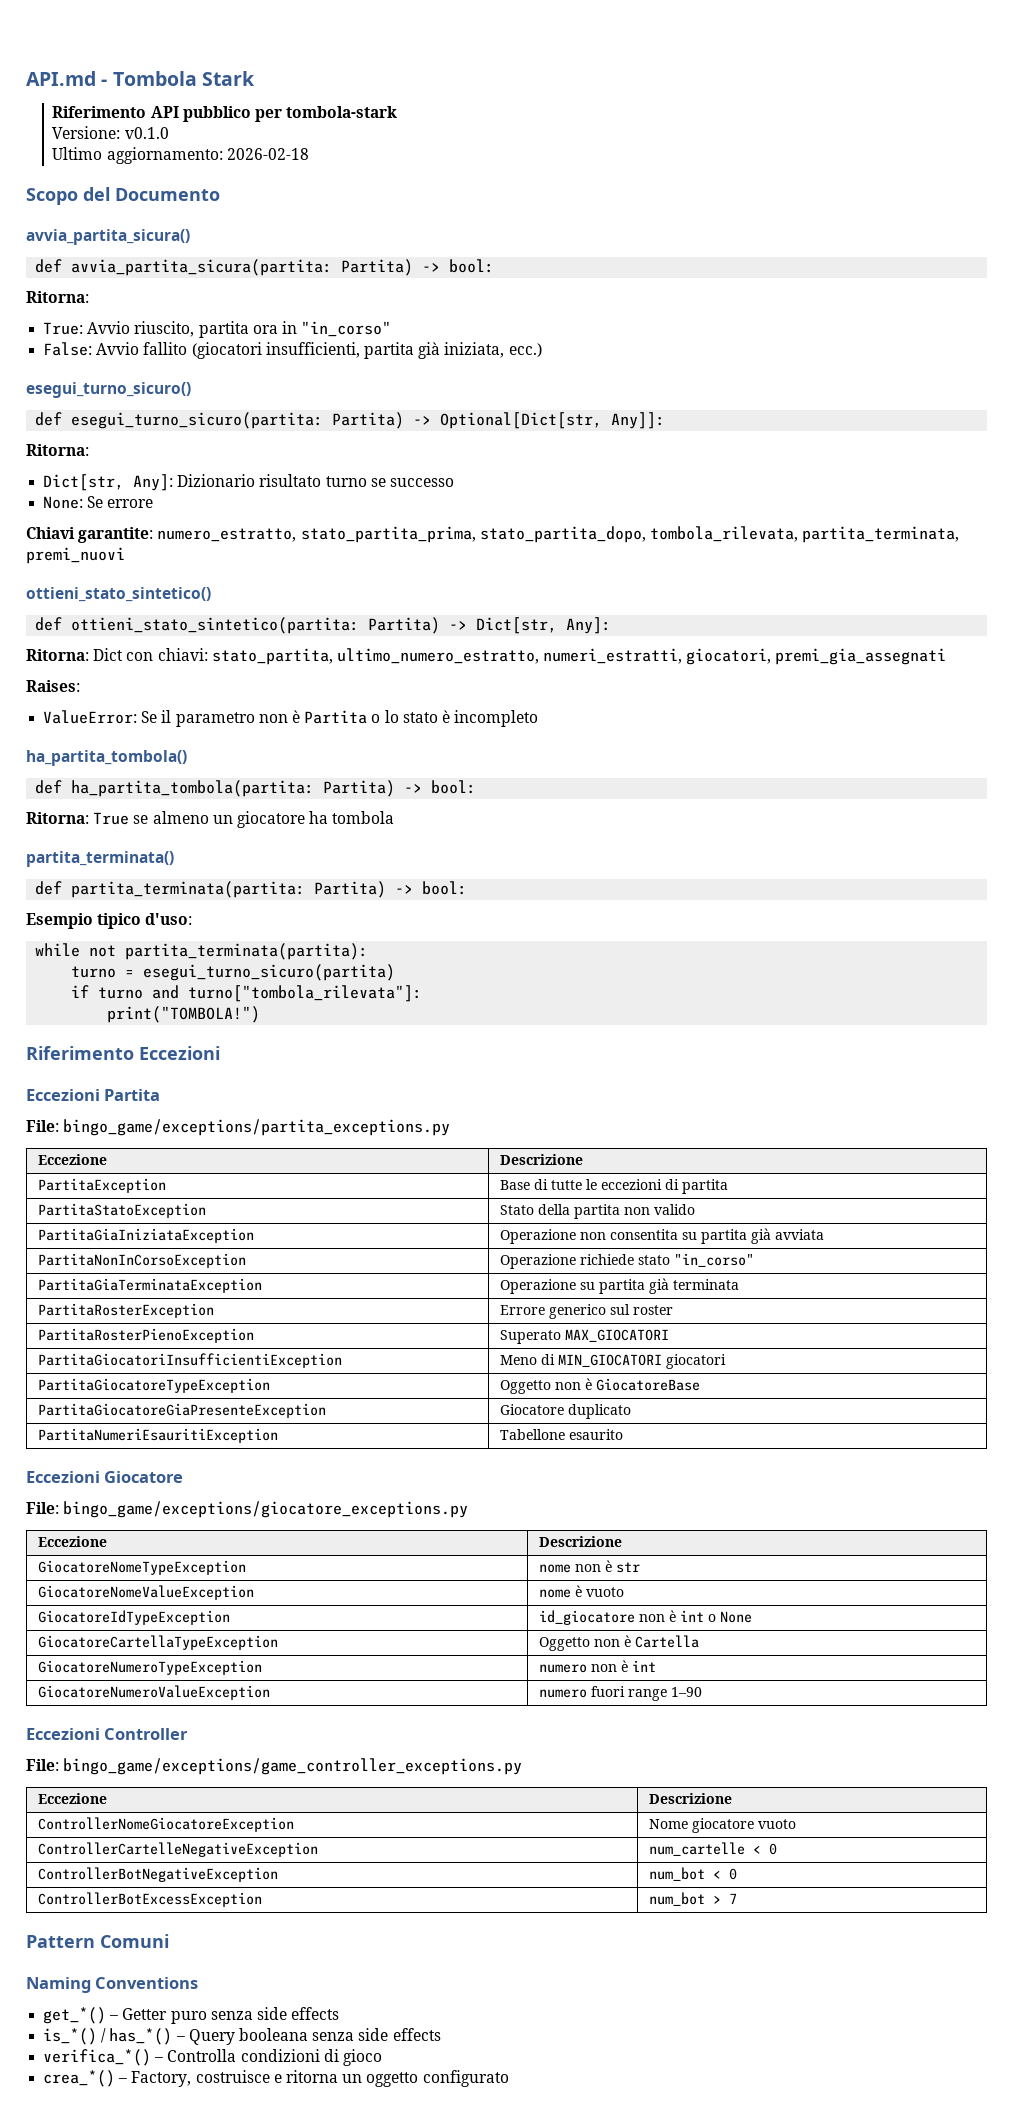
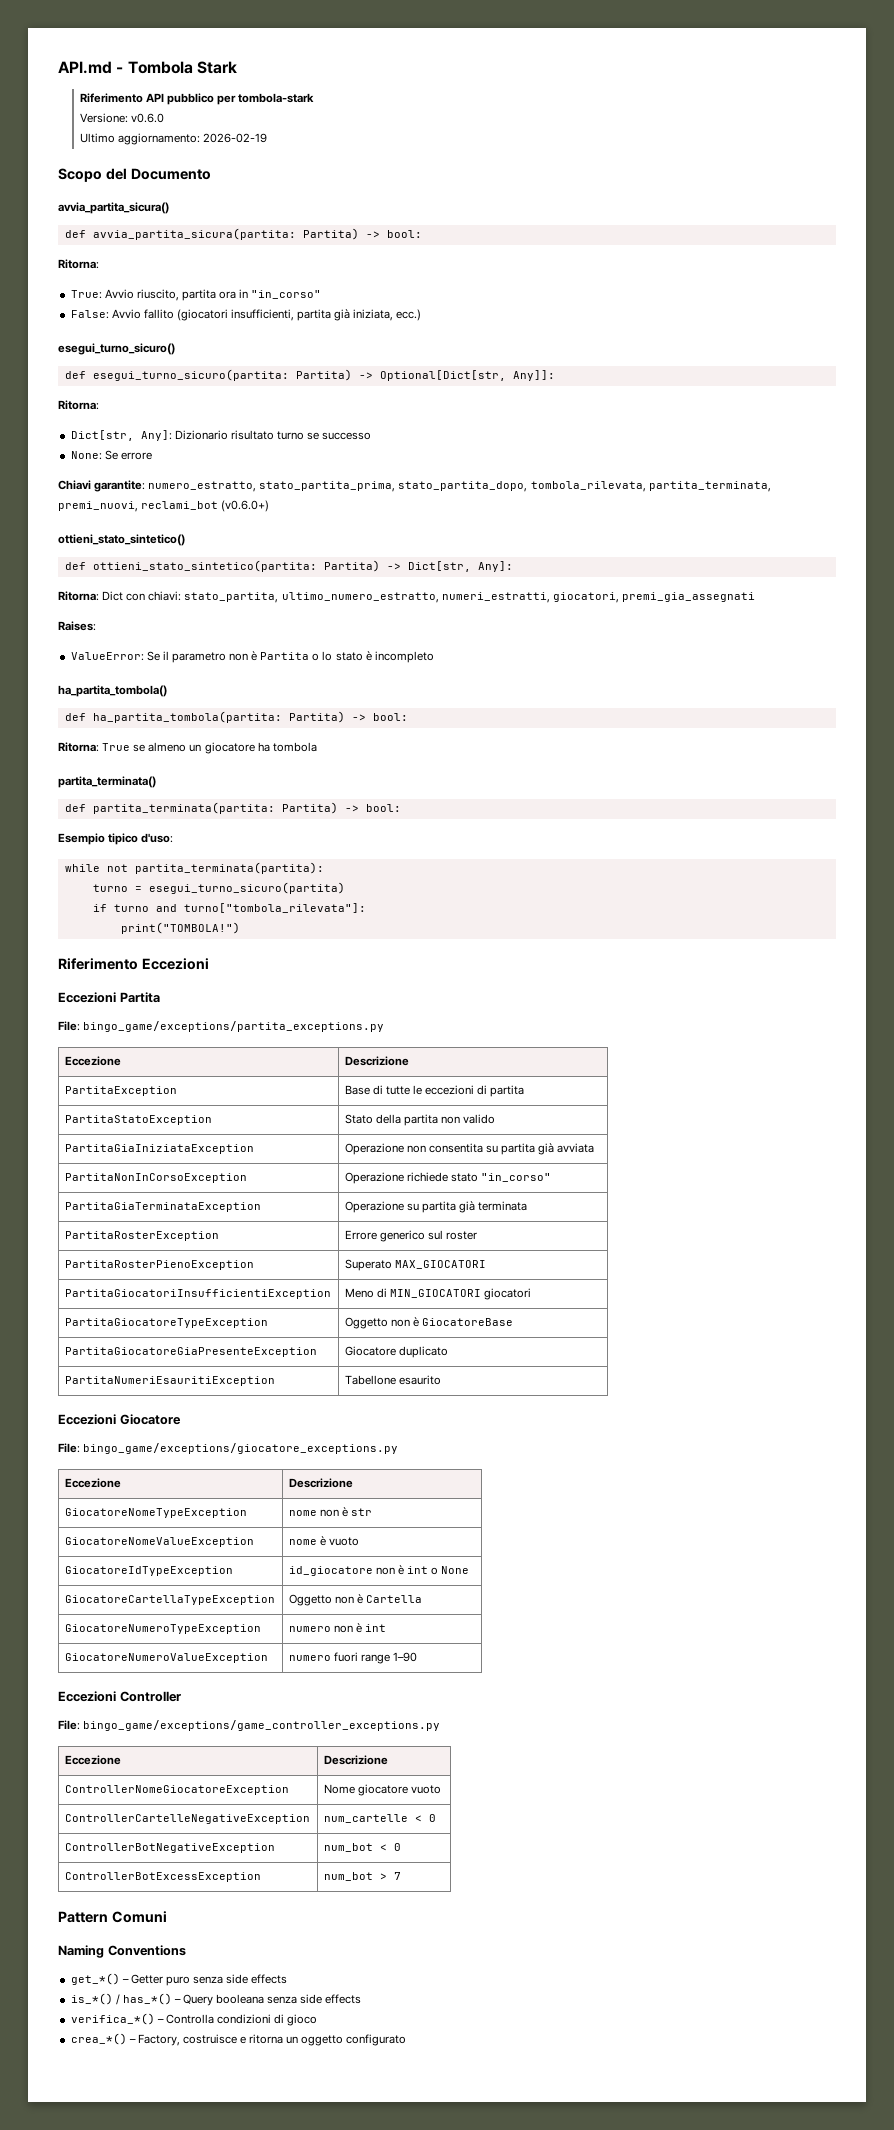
- Versione: v0.1.0
+ Versione: v0.6.0
- Ultimo aggiornamento: 2026-02-18
+ Ultimo aggiornamento: 2026-02-19
- Chiavi garantite: numero_estratto, stato_partita_prima, stato_partita_dopo, tombola_rilevata, partita_terminata, premi_nuovi
+ Chiavi garantite: numero_estratto, stato_partita_prima, stato_partita_dopo, tombola_rilevata, partita_terminata, premi_nuovi, reclami_bot (v0.6.0+)

